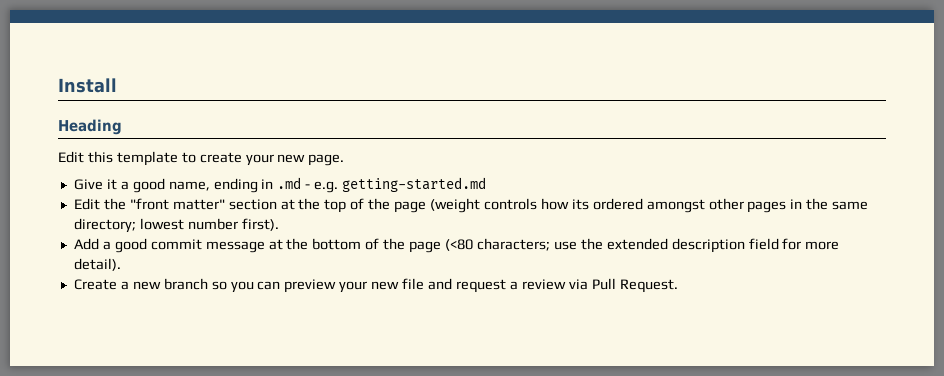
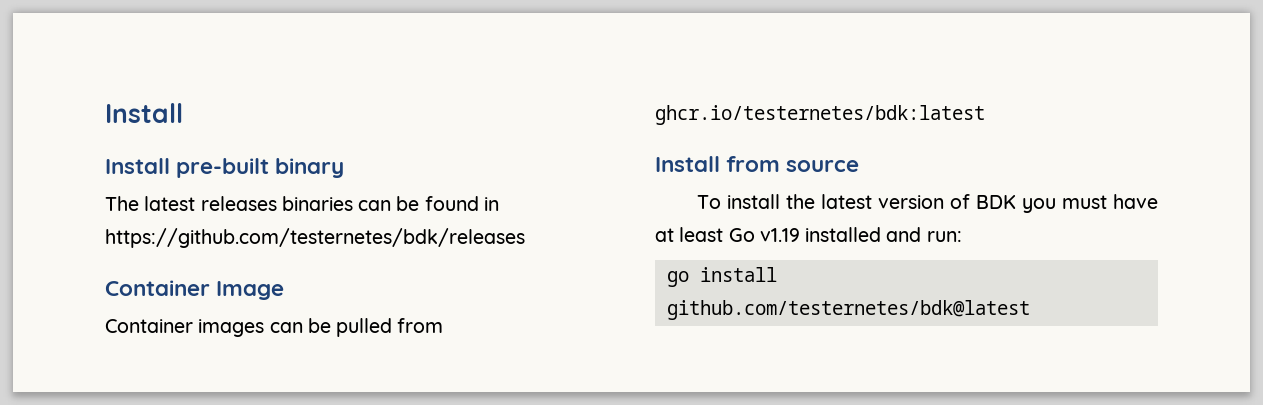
- Heading
- Edit this template to create your new page.
- Give it a good name, ending in .md - e.g. getting-started.md
- Edit the "front matter" section at the top of the page (weight controls how its ordered amongst other pages in the same directory; lowest number first).
- Add a good commit message at the bottom of the page (<80 characters; use the extended description field for more detail).
- Create a new branch so you can preview your new file and request a review via Pull Request.
+ Install pre-built binary
+ The latest releases binaries can be found in https://github.com/testernetes/bdk/releases
+ Container Image
+ Container images can be pulled from ghcr.io/testernetes/bdk:latest
+ Install from source
+ To install the latest version of BDK you must have at least Go v1.19 installed and run:
+ go install github.com/testernetes/bdk@latest

